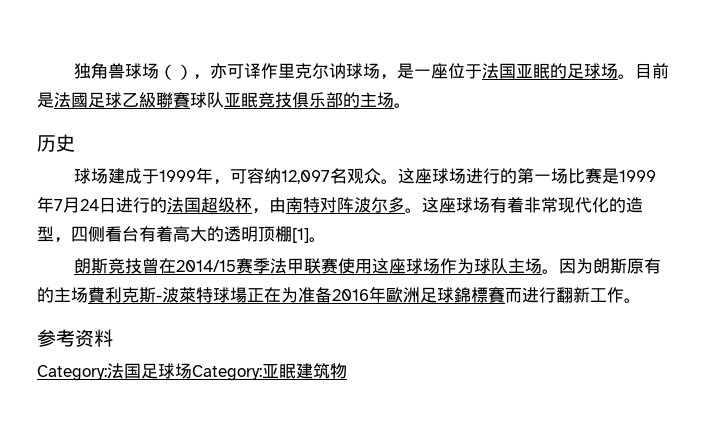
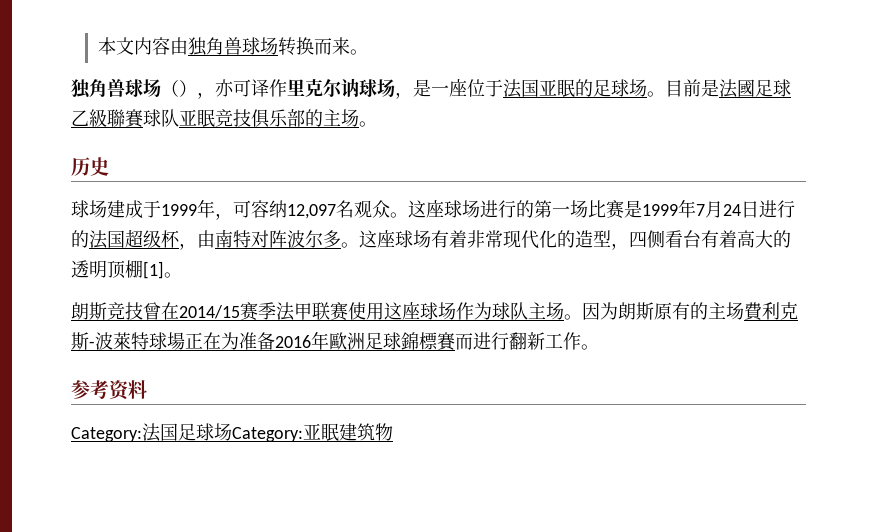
+ 本文内容由独角兽球场转换而来。

